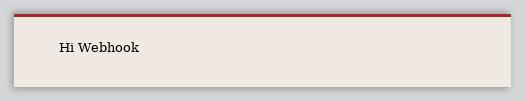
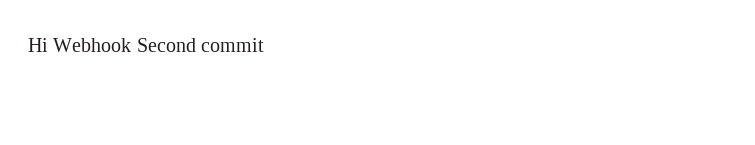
- Hi Webhook
+ Hi Webhook Second commit

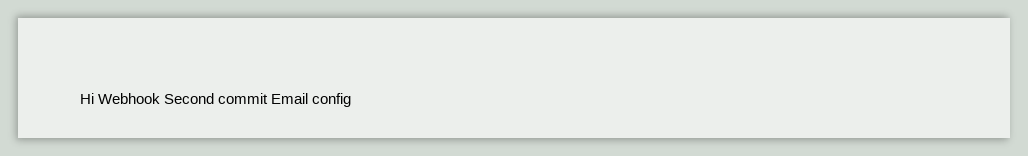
- Hi Webhook Second commit
+ Hi Webhook Second commit Email config

